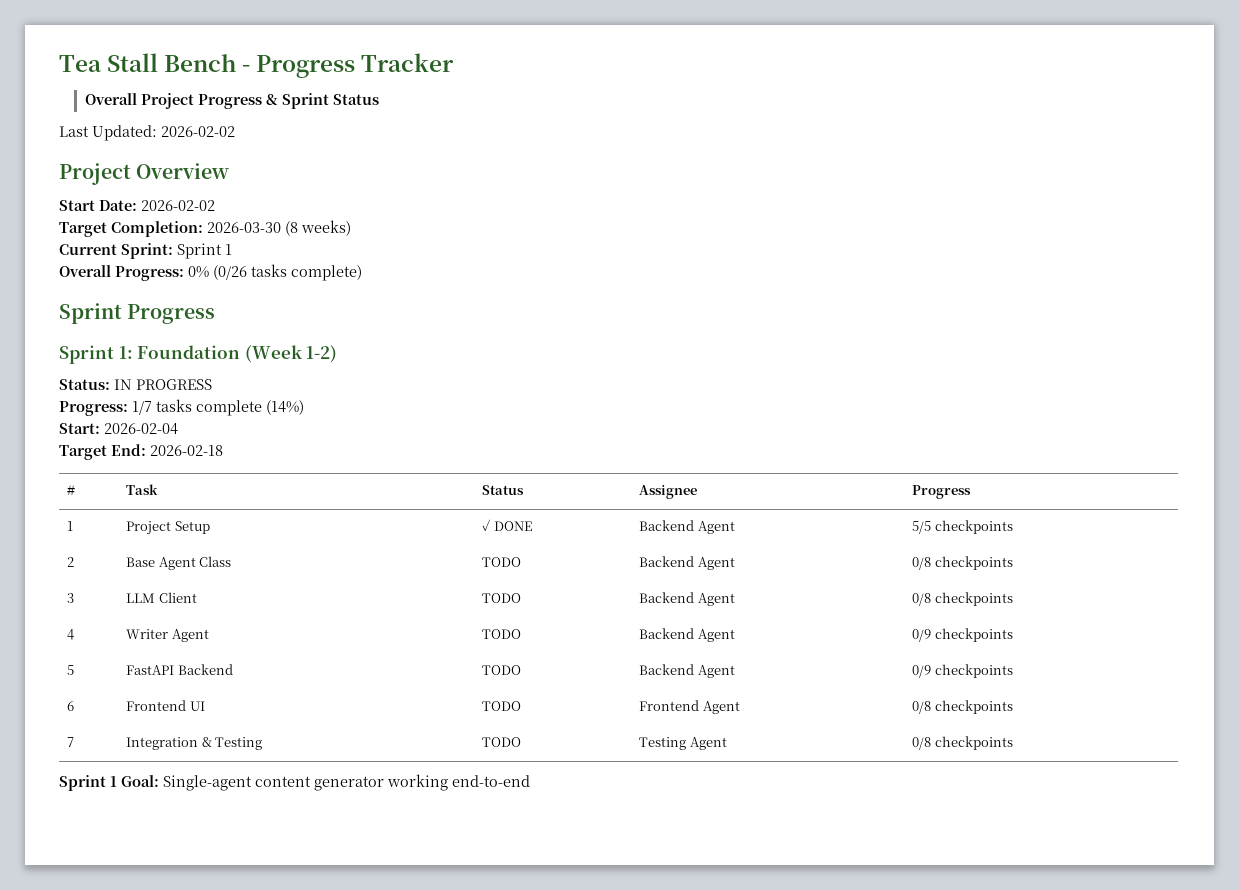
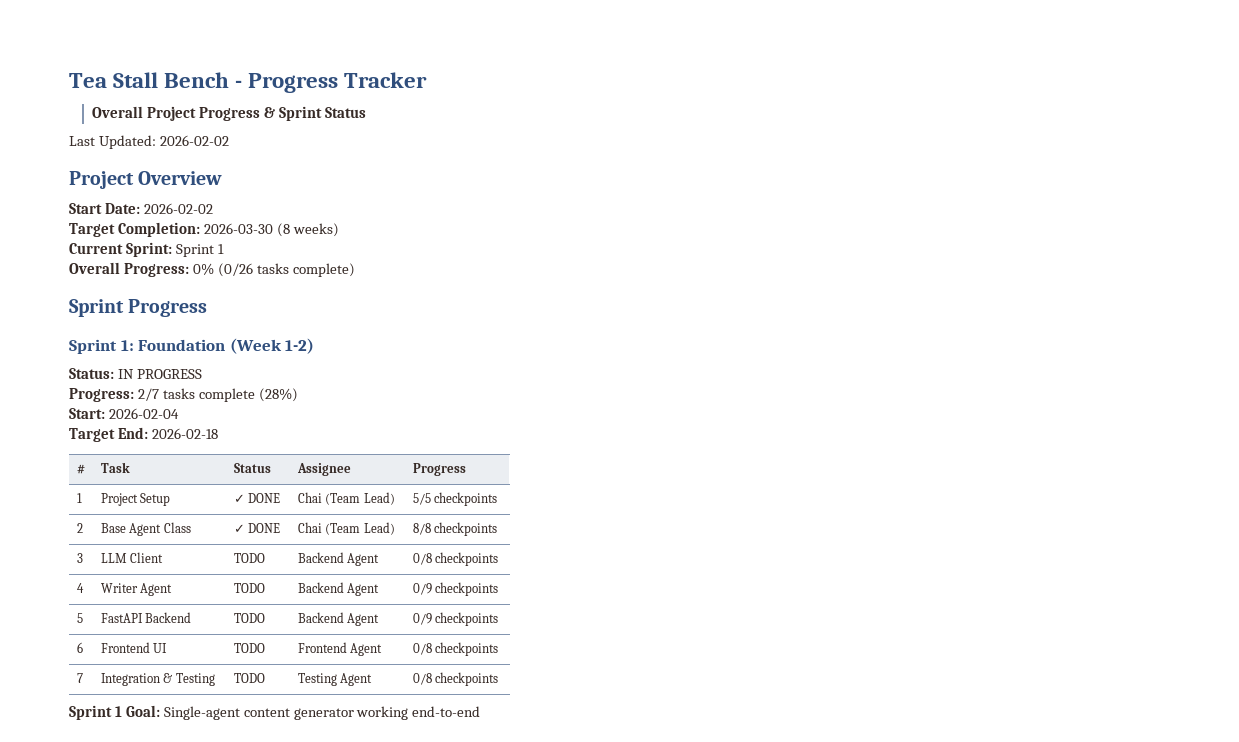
- Progress: 1/7 tasks complete (14%)
+ Progress: 2/7 tasks complete (28%)
- 1 | Project Setup | ✓ DONE | Backend Agent | 5/5 checkpoints
+ 1 | Project Setup | ✓ DONE | Chai (Team Lead) | 5/5 checkpoints
- 2 | Base Agent Class | TODO | Backend Agent | 0/8 checkpoints
+ 2 | Base Agent Class | ✓ DONE | Chai (Team Lead) | 8/8 checkpoints

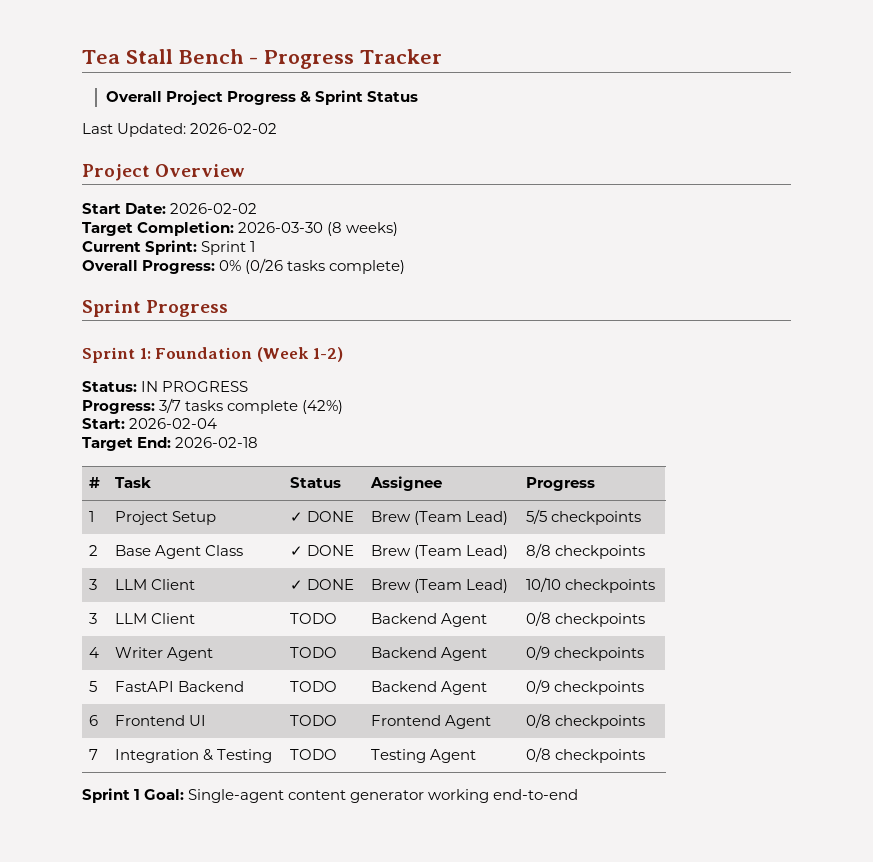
- Progress: 2/7 tasks complete (28%)
+ Progress: 3/7 tasks complete (42%)
- 1 | Project Setup | ✓ DONE | Chai (Team Lead) | 5/5 checkpoints
+ 1 | Project Setup | ✓ DONE | Brew (Team Lead) | 5/5 checkpoints
- 2 | Base Agent Class | ✓ DONE | Chai (Team Lead) | 8/8 checkpoints
+ 2 | Base Agent Class | ✓ DONE | Brew (Team Lead) | 8/8 checkpoints
+ 3 | LLM Client | ✓ DONE | Brew (Team Lead) | 10/10 checkpoints

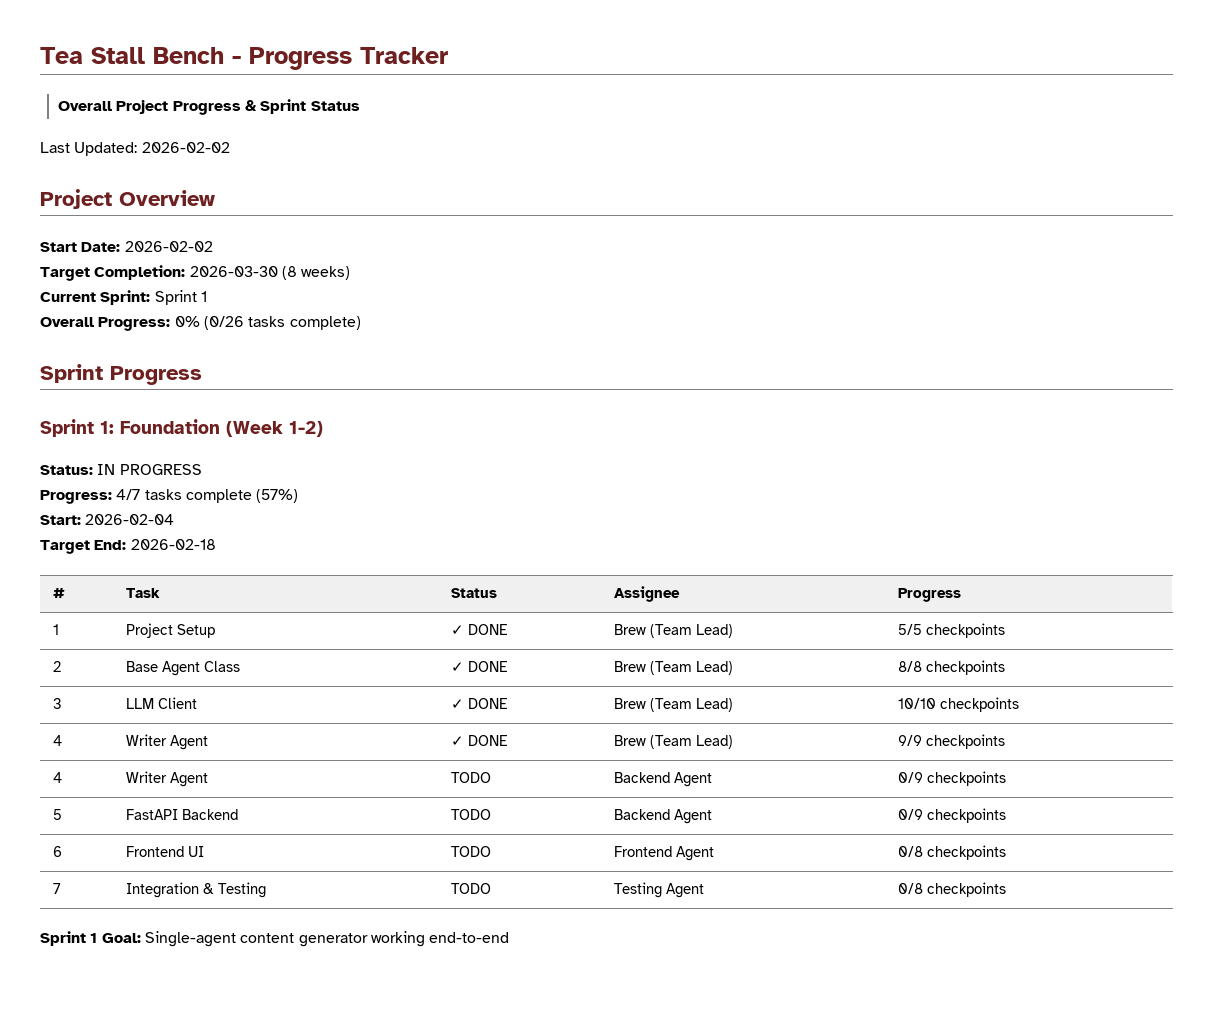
- Progress: 3/7 tasks complete (42%)
+ Progress: 4/7 tasks complete (57%)
- 3 | LLM Client | TODO | Backend Agent | 0/8 checkpoints
+ 4 | Writer Agent | ✓ DONE | Brew (Team Lead) | 9/9 checkpoints

